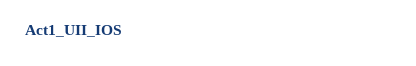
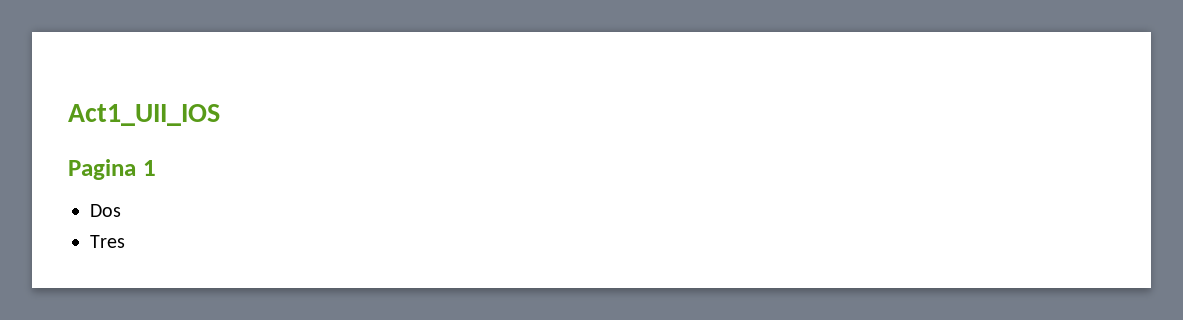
+ Pagina 1
+ Dos
+ Tres

